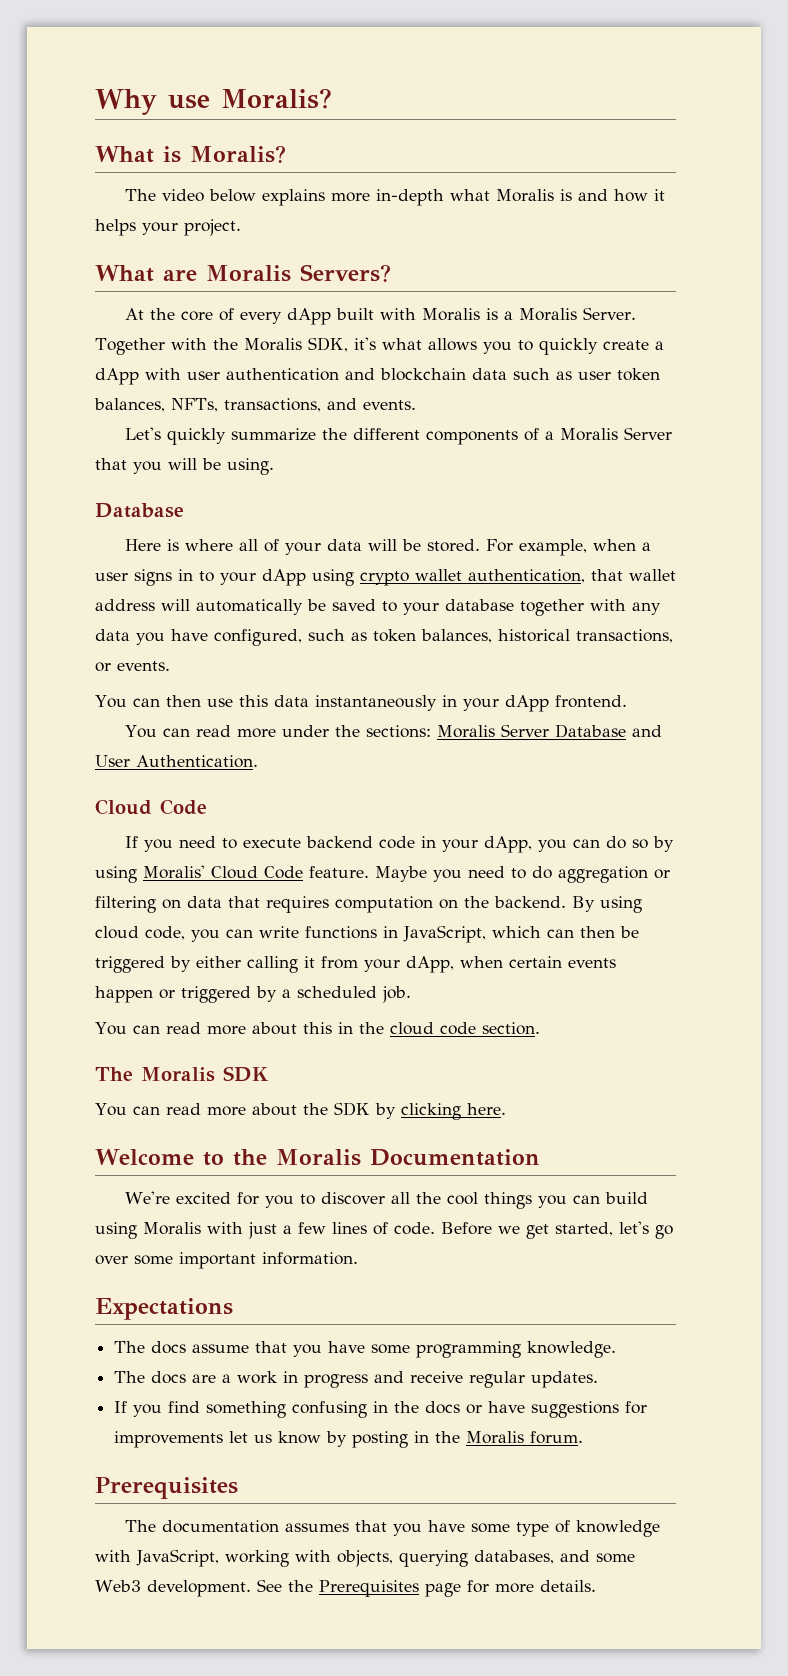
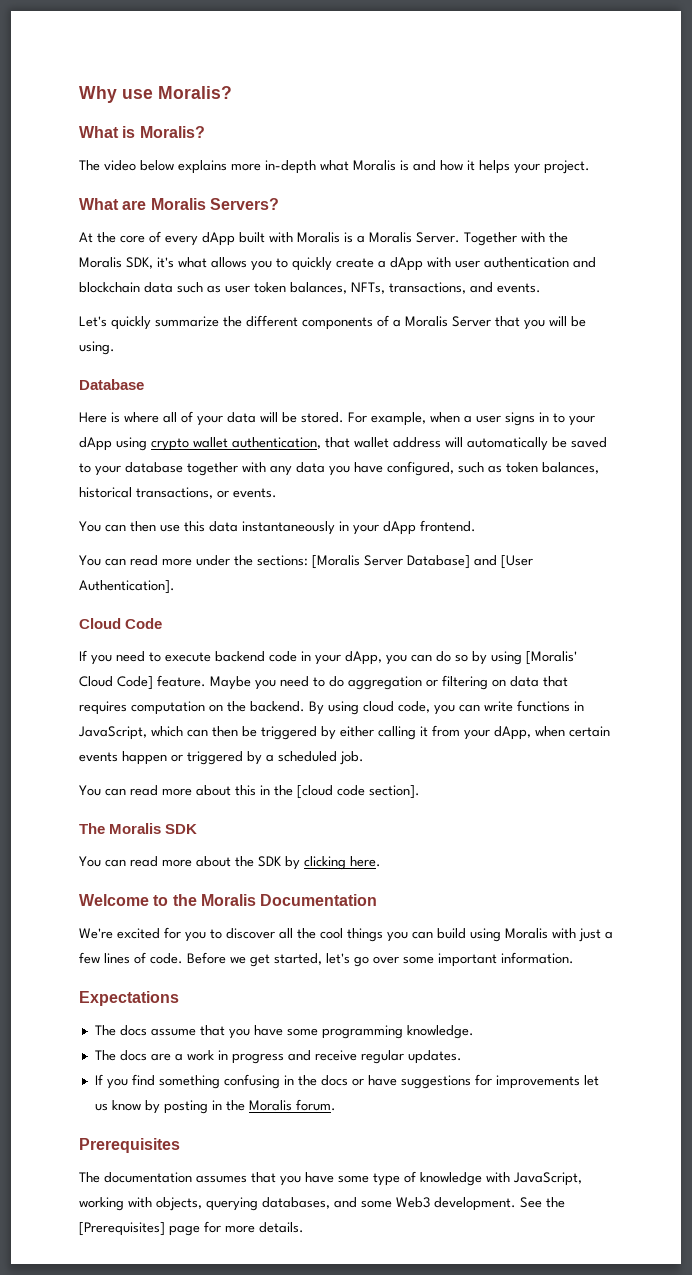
- You can read more under the sections: Moralis Server Database and User Authentication.
+ You can read more under the sections: [Moralis Server Database] and [User Authentication].
- If you need to execute backend code in your dApp, you can do so by using Moralis' Cloud Code feature.
+ If you need to execute backend code in your dApp, you can do so by using [Moralis' Cloud Code] feature.
- You can read more about this in the cloud code section.
+ You can read more about this in the [cloud code section].
- See the Prerequisites page for more details.
+ See the [Prerequisites] page for more details.

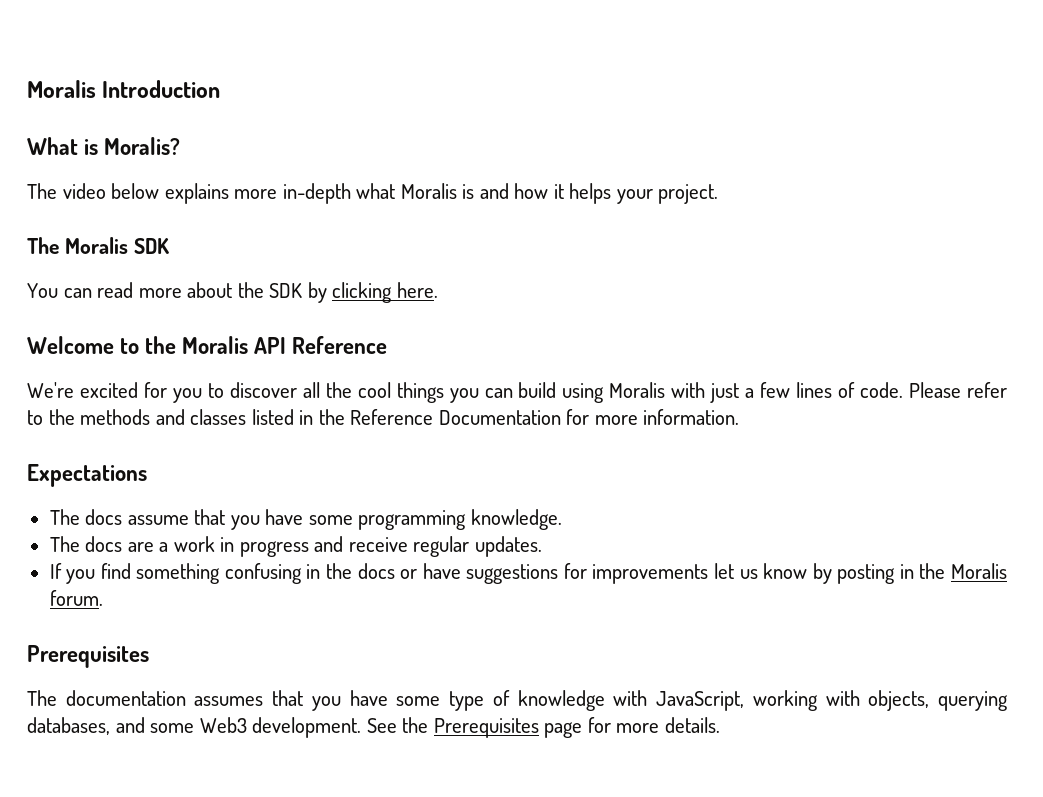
- Why use Moralis?
+ Moralis Introduction
- What are Moralis Servers?
- At the core of every dApp built with Moralis is a Moralis Server. Together with the Moralis SDK, it's what allows you to quickly create a dApp with user authentication and blockchain data such as user token balances, NFTs, transactions, and events.
- Let's quickly summarize the different components of a Moralis Server that you will be using.
- Database
- Here is where all of your data will be stored. For example, when a user signs in to your dApp using crypto wallet authentication, that wallet address will automatically be saved to your database together with any data you have configured, such as token balances, historical transactions, or events.
- You can then use this data instantaneously in your dApp frontend.
- You can read more under the sections: [Moralis Server Database] and [User Authentication].
- Cloud Code
- If you need to execute backend code in your dApp, you can do so by using [Moralis' Cloud Code] feature. Maybe you need to do aggregation or filtering on data that requires computation on the backend. By using cloud code, you can write functions in JavaScript, which can then be triggered by either calling it from your dApp, when certain events happen or triggered by a scheduled job.
- You can read more about this in the [cloud code section].
- Welcome to the Moralis Documentation
+ Welcome to the Moralis API Reference
- Before we get started, let's go over some important information.
+ Please refer to the methods and classes listed in the Reference Documentation for more information.
- See the [Prerequisites] page for more details.
+ See the Prerequisites page for more details.

